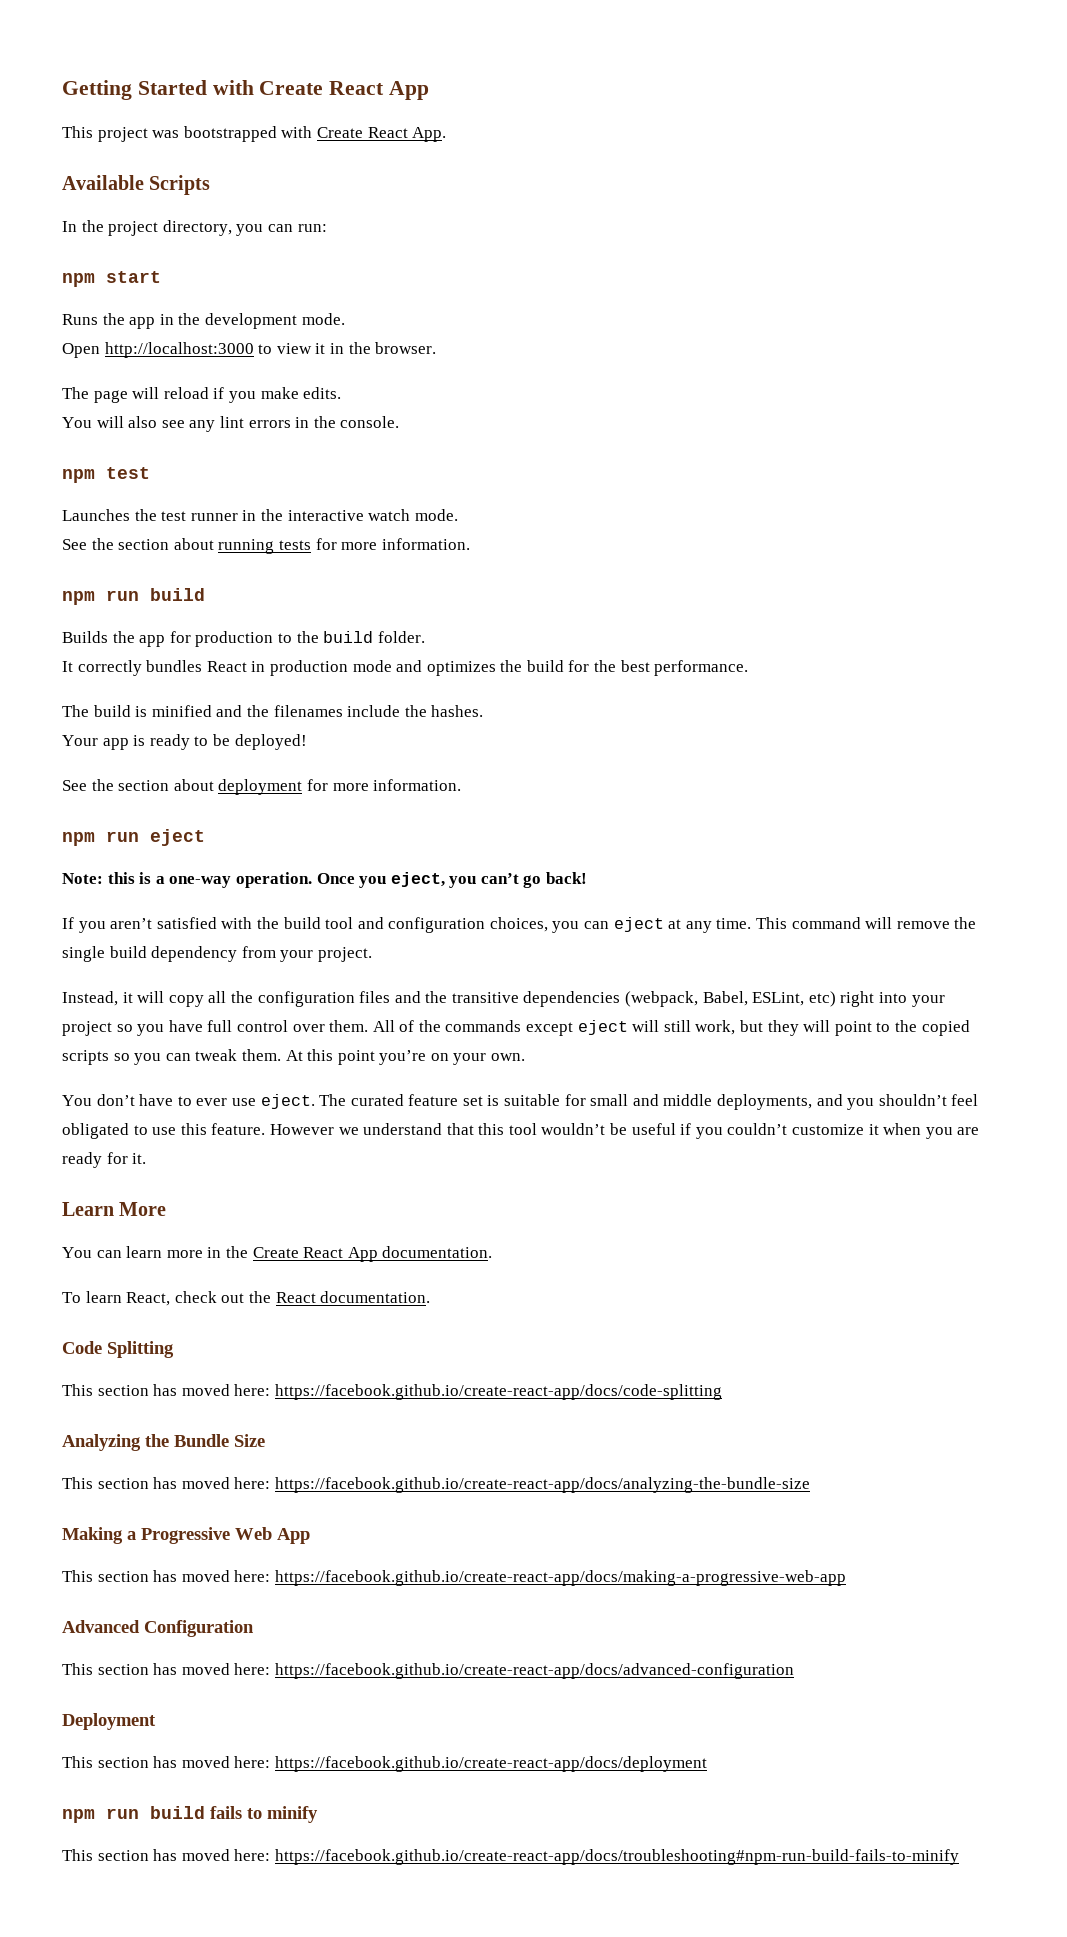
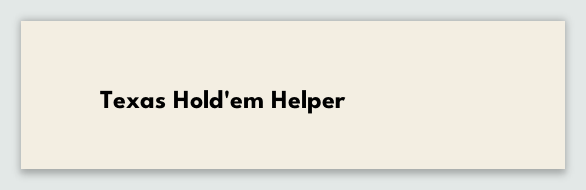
- Getting Started with Create React App
- This project was bootstrapped with Create React App.
- Available Scripts
- In the project directory, you can run:
- npm start
- Runs the app in the development mode.
- Open http://localhost:3000 to view it in the browser.
- The page will reload if you make edits.
- You will also see any lint errors in the console.
- npm test
- Launches the test runner in the interactive watch mode.
- See the section about running tests for more information.
- npm run build
- Builds the app for production to the build folder.
- It correctly bundles React in production mode and optimizes the build for the best performance.
- The build is minified and the filenames include the hashes.
- Your app is ready to be deployed!
- See the section about deployment for more information.
- npm run eject
- Note: this is a one-way operation. Once you eject, you can’t go back!
- If you aren’t satisfied with the build tool and configuration choices, you can eject at any time. This command will remove the single build dependency from your project.
- Instead, it will copy all the configuration files and the transitive dependencies (webpack, Babel, ESLint, etc) right into your project so you have full control over them. All of the commands except eject will still work, but they will point to the copied scripts so you can tweak them. At this point you’re on your own.
- You don’t have to ever use eject. The curated feature set is suitable for small and middle deployments, and you shouldn’t feel obligated to use this feature. However we understand that this tool wouldn’t be useful if you couldn’t customize it when you are ready for it.
- Learn More
- You can learn more in the Create React App documentation.
- To learn React, check out the React documentation.
- Code Splitting
- This section has moved here: https://facebook.github.io/create-react-app/docs/code-splitting
- Analyzing the Bundle Size
- This section has moved here: https://facebook.github.io/create-react-app/docs/analyzing-the-bundle-size
- Making a Progressive Web App
- This section has moved here: https://facebook.github.io/create-react-app/docs/making-a-progressive-web-app
- Advanced Configuration
- This section has moved here: https://facebook.github.io/create-react-app/docs/advanced-configuration
- Deployment
- This section has moved here: https://facebook.github.io/create-react-app/docs/deployment
- npm run build fails to minify
- This section has moved here: https://facebook.github.io/create-react-app/docs/troubleshooting#npm-run-build-fails-to-minify
+ Texas Hold'em Helper

